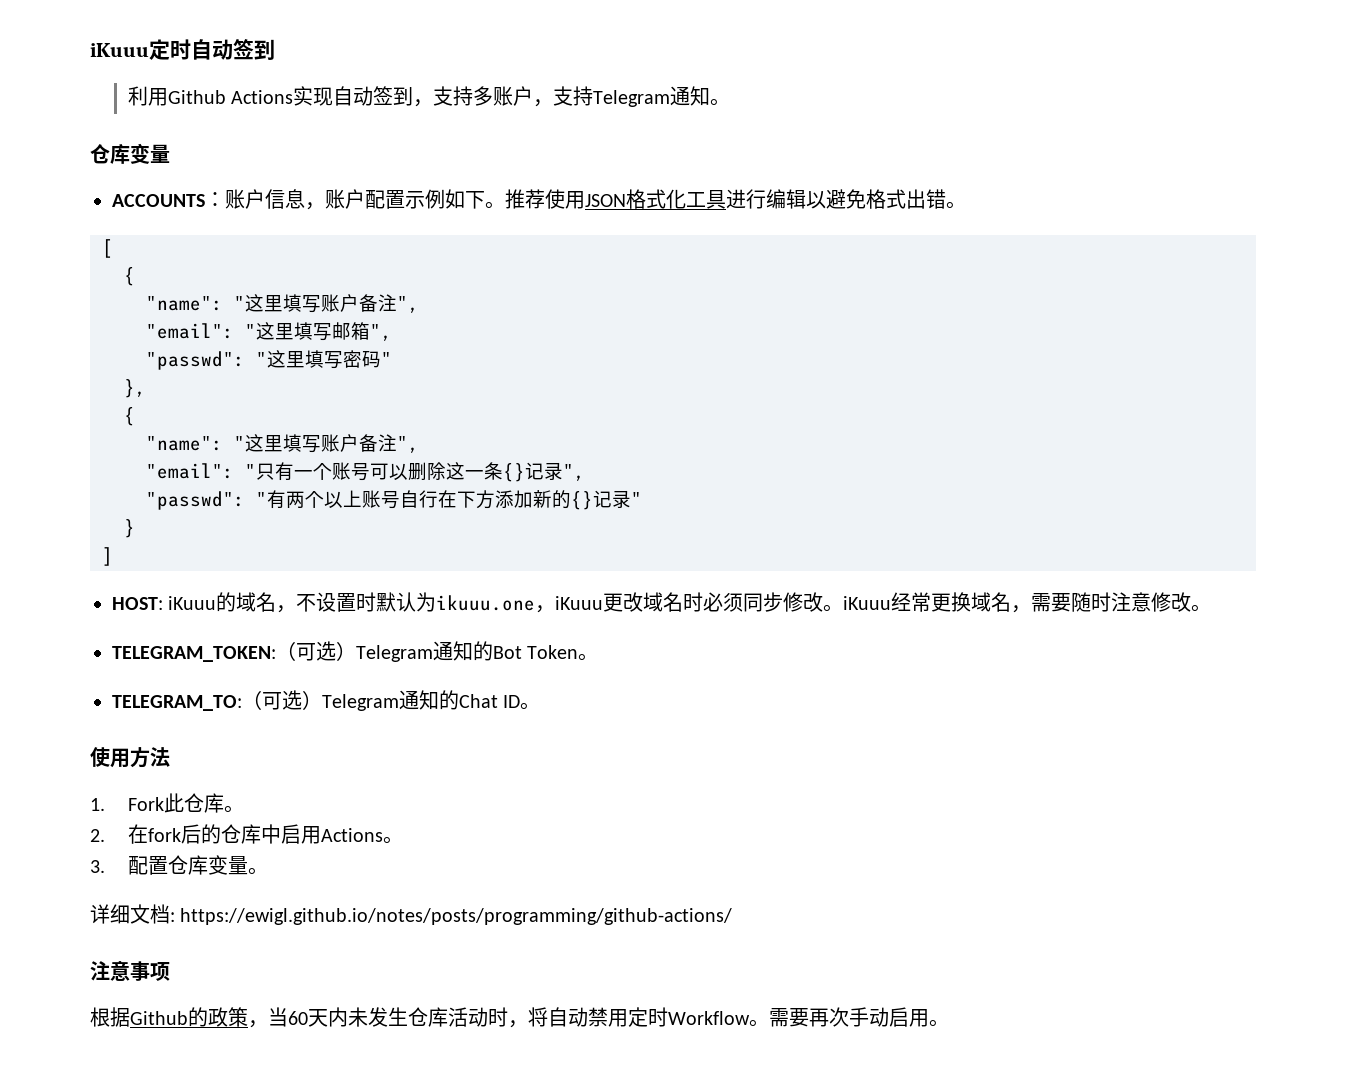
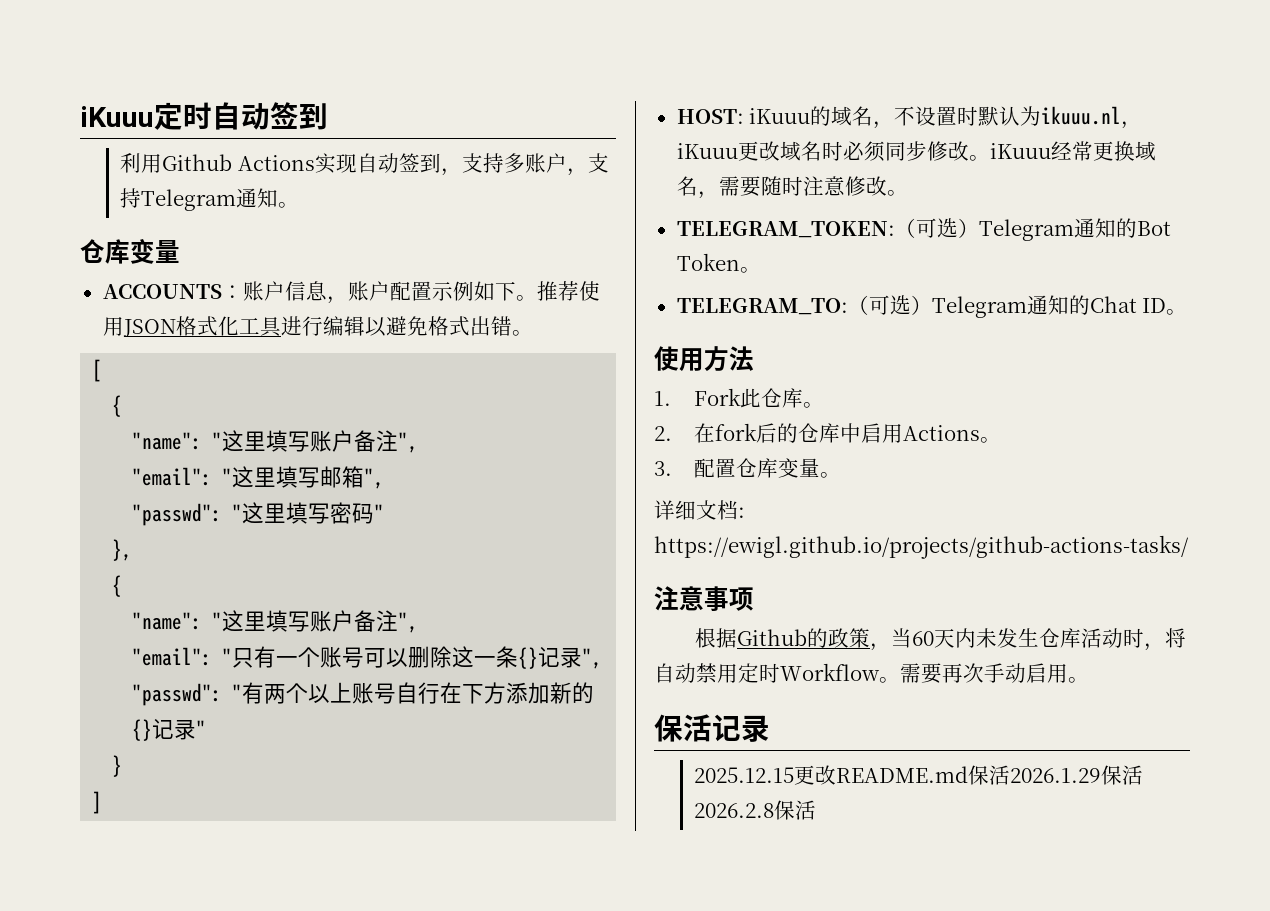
- HOST: iKuuu的域名，不设置时默认为ikuuu.one，iKuuu更改域名时必须同步修改。iKuuu经常更换域名，需要随时注意修改。
+ HOST: iKuuu的域名，不设置时默认为ikuuu.nl，iKuuu更改域名时必须同步修改。iKuuu经常更换域名，需要随时注意修改。
- 详细文档: https://ewigl.github.io/notes/posts/programming/github-actions/
+ 详细文档: https://ewigl.github.io/projects/github-actions-tasks/
+ 保活记录
+ 2025.12.15更改README.md保活2026.1.29保活2026.2.8保活

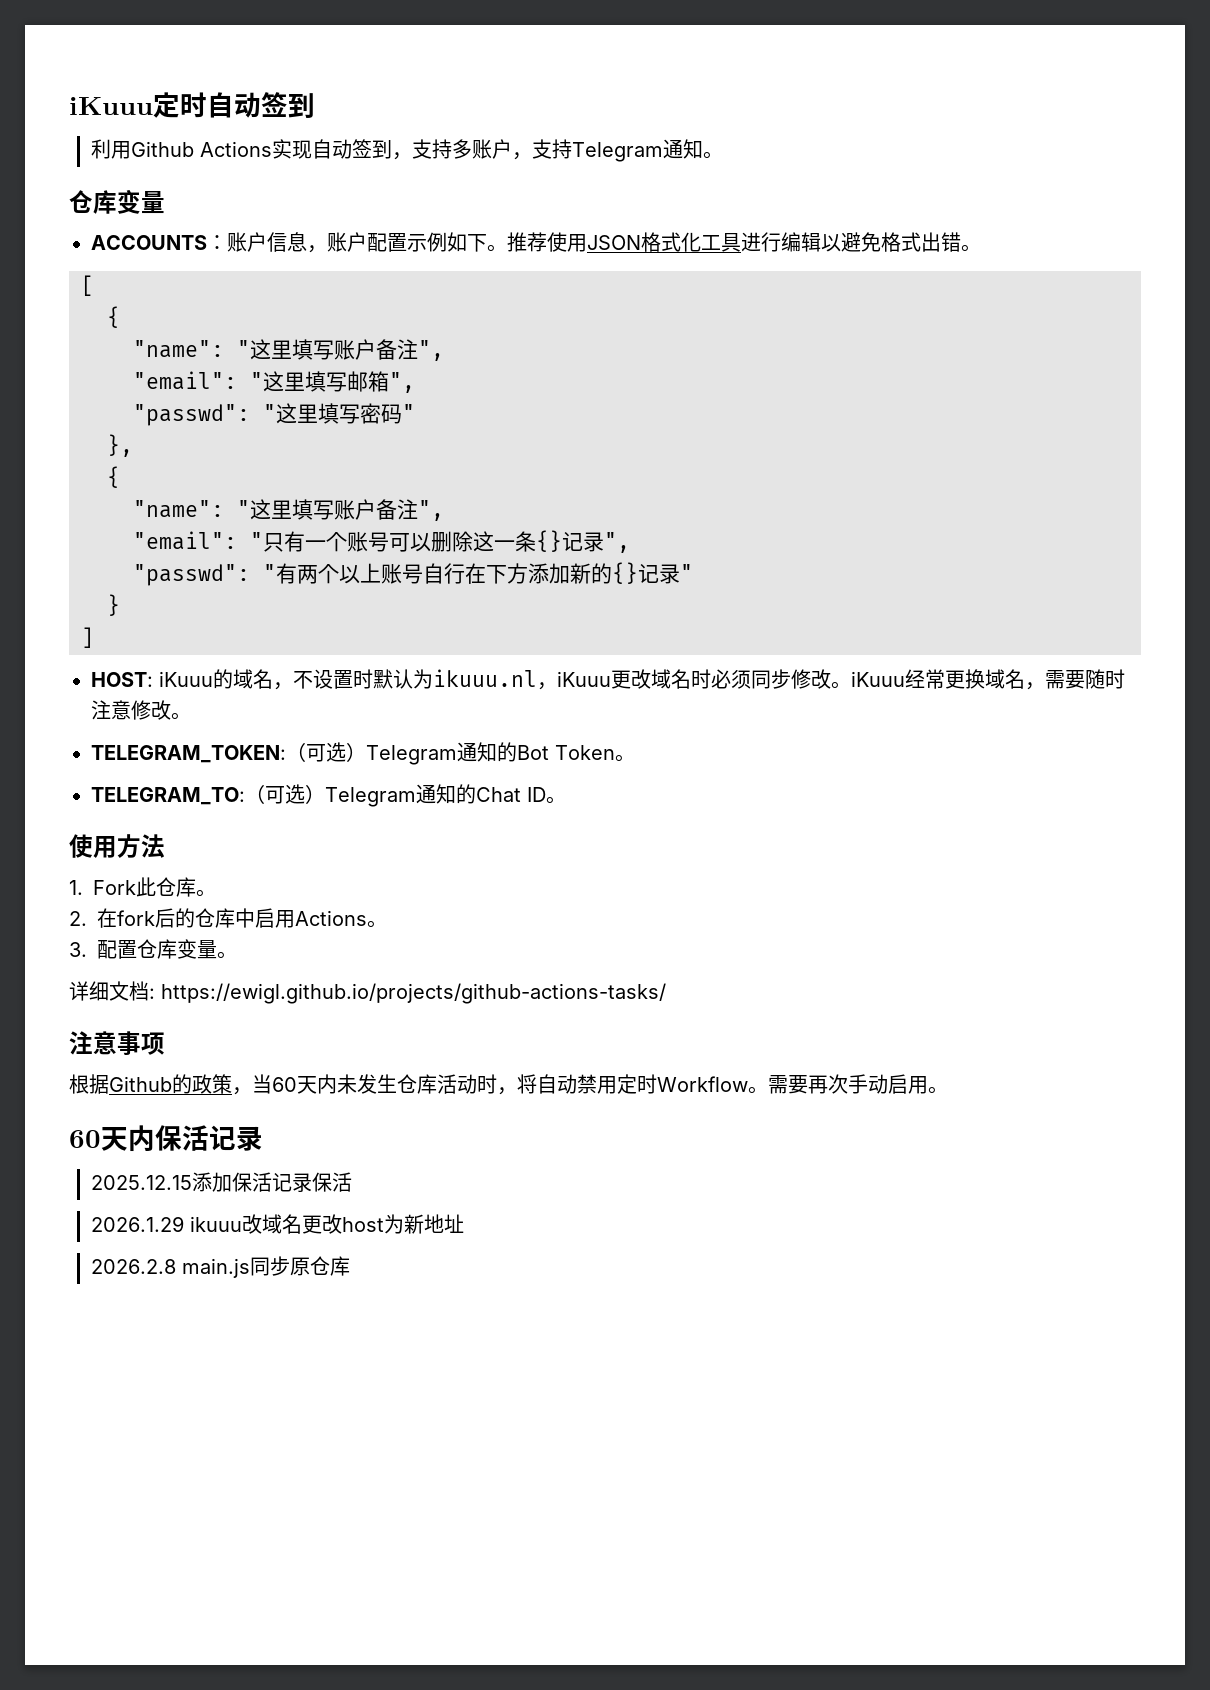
- 保活记录
+ 60天内保活记录
- 2025.12.15更改README.md保活2026.1.29保活2026.2.8保活
+ 2025.12.15添加保活记录保活
+ 2026.1.29 ikuuu改域名更改host为新地址
+ 2026.2.8 main.js同步原仓库

